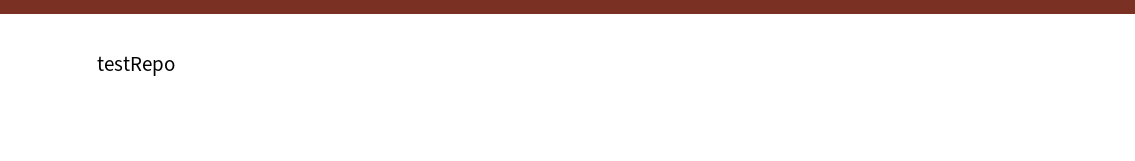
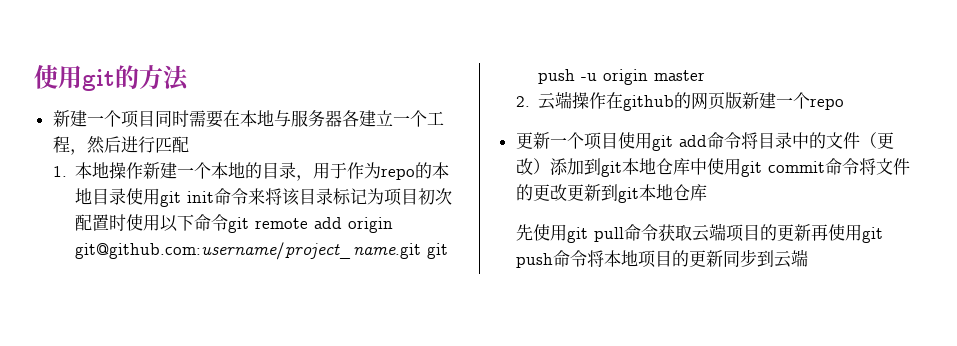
- testRepo
+ 使用git的方法
+ 新建一个项目同时需要在本地与服务器各建立一个工程，然后进行匹配
+ 1.本地操作新建一个本地的目录，用于作为repo的本地目录使用git init命令来将该目录标记为项目初次配置时使用以下命令git remote add origin git@github.com:username/project_name.git git push -u origin master
+ 2.云端操作在github的网页版新建一个repo
+ 更新一个项目使用git add命令将目录中的文件（更改）添加到git本地仓库中使用git commit命令将文件的更改更新到git本地仓库
+ 先使用git pull命令获取云端项目的更新再使用git push命令将本地项目的更新同步到云端

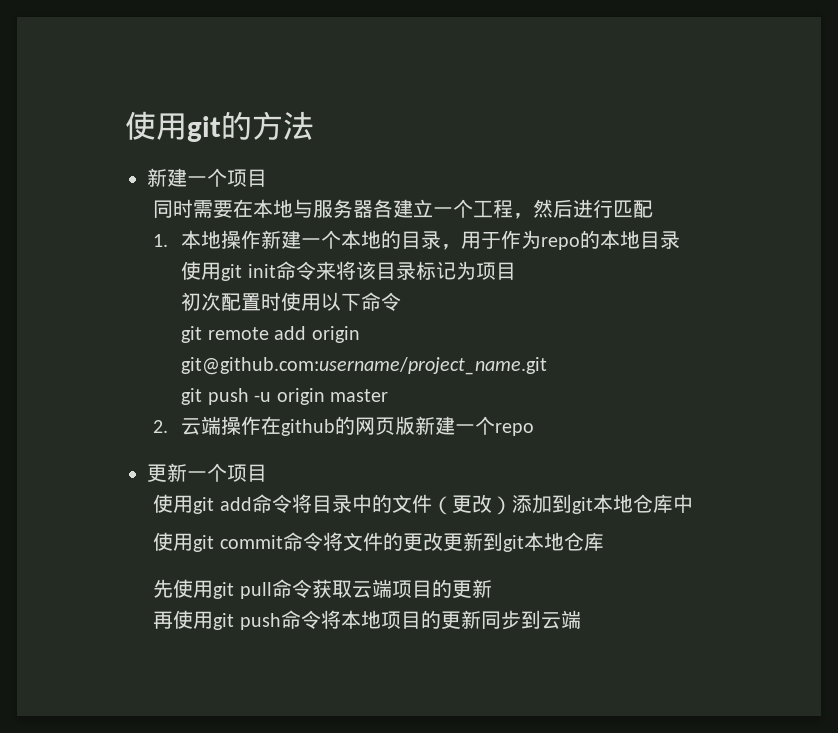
- 新建一个项目同时需要在本地与服务器各建立一个工程，然后进行匹配
+ 新建一个项目
+ 同时需要在本地与服务器各建立一个工程，然后进行匹配
- 1.本地操作新建一个本地的目录，用于作为repo的本地目录使用git init命令来将该目录标记为项目初次配置时使用以下命令git remote add origin git@github.com:username/project_name.git git push -u origin master
+ 1.本地操作新建一个本地的目录，用于作为repo的本地目录
+ 使用git init命令来将该目录标记为项目
+ 初次配置时使用以下命令
+ git remote add origin git@github.com:username/project_name.git
+ git push -u origin master
- 更新一个项目使用git add命令将目录中的文件（更改）添加到git本地仓库中使用git commit命令将文件的更改更新到git本地仓库
+ 更新一个项目
+ 使用git add命令将目录中的文件（更改）添加到git本地仓库中
+ 使用git commit命令将文件的更改更新到git本地仓库
- 先使用git pull命令获取云端项目的更新再使用git push命令将本地项目的更新同步到云端
+ 先使用git pull命令获取云端项目的更新
+ 再使用git push命令将本地项目的更新同步到云端

